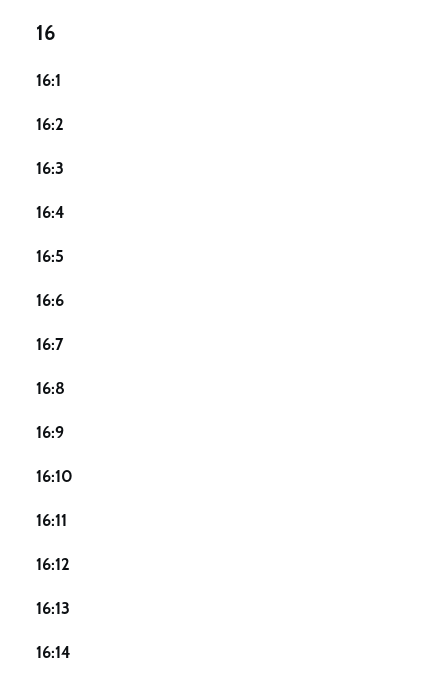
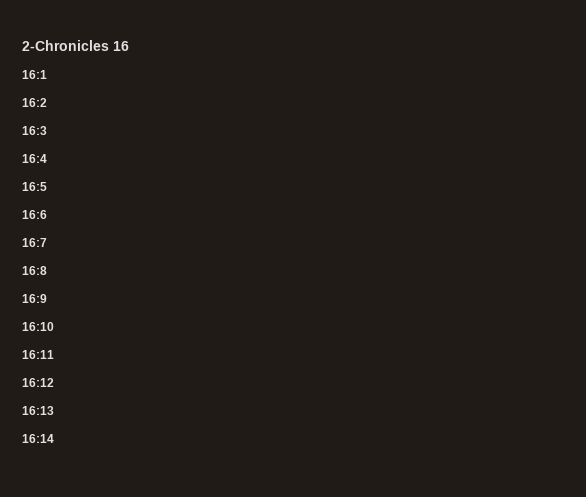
- 16
+ 2-Chronicles 16

